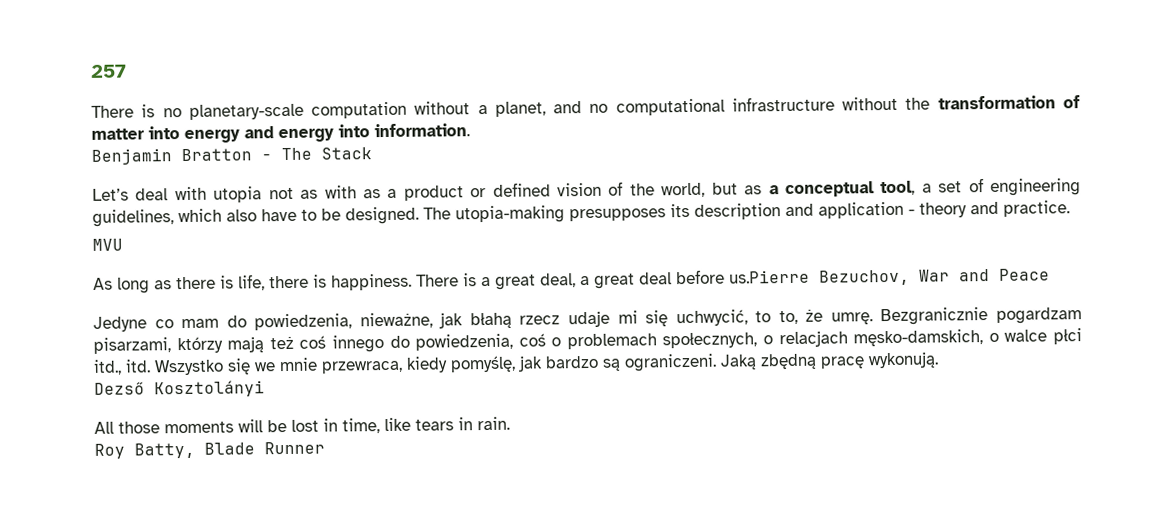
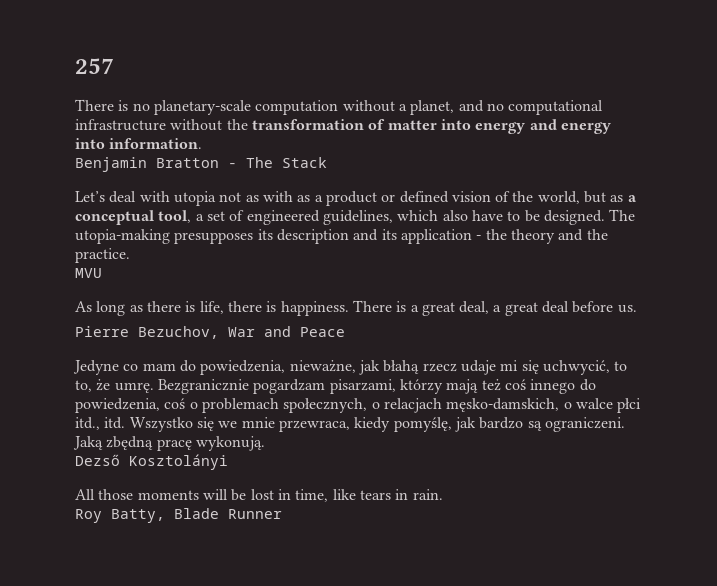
- Let’s deal with utopia not as with as a product or defined vision of the world, but as a conceptual tool, a set of engineering guidelines, which also have to be designed.
+ Let’s deal with utopia not as with as a product or defined vision of the world, but as a conceptual tool, a set of engineered guidelines, which also have to be designed.
- The utopia-making presupposes its description and application - theory and practice.
+ The utopia-making presupposes its description and its application - the theory and the practice.
- There is a great deal, a great deal before us.Pierre Bezuchov, War and Peace
+ There is a great deal, a great deal before us.
+ Pierre Bezuchov, War and Peace

